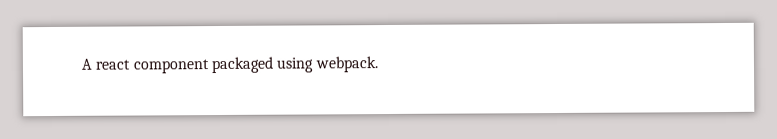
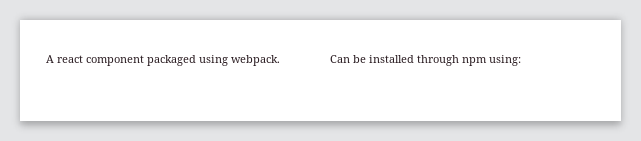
+ Can be installed through npm using:

